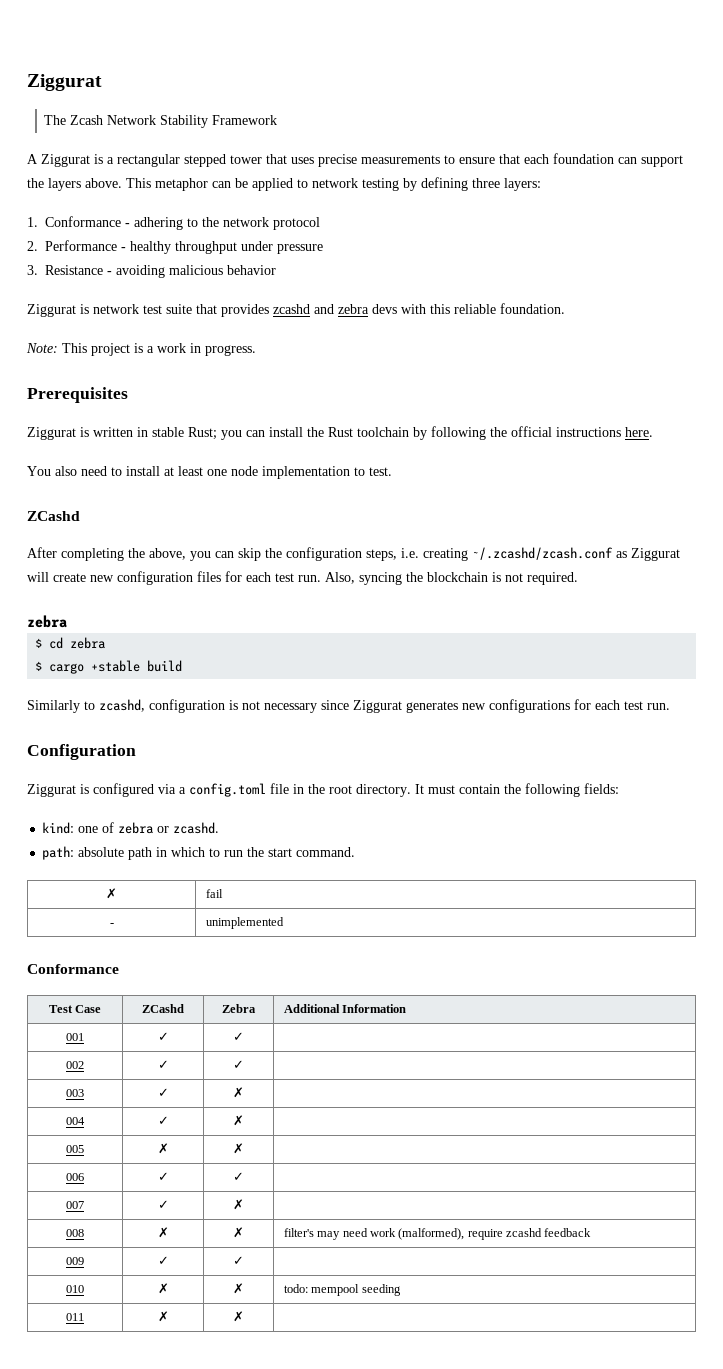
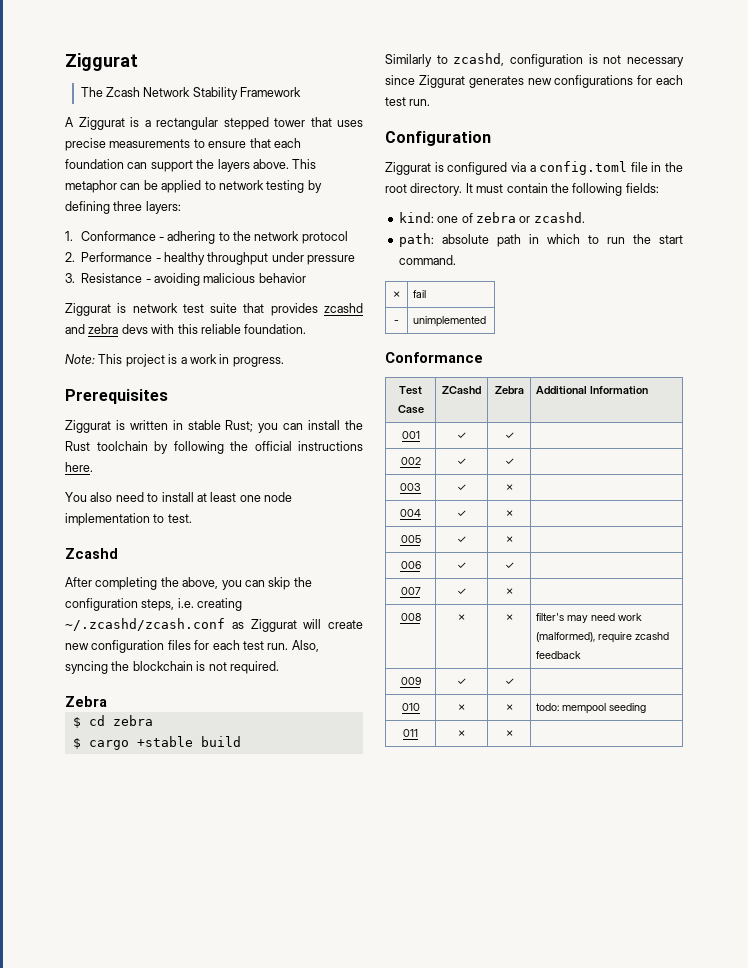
  You also need to install at least one node implementation to test.
- ZCashd
+ Zcashd
  Also, syncing the blockchain is not required.
- zebra
+ Zebra
- 005 | ✗ | ✗ |
+ 005 | ✓ | ✗ |

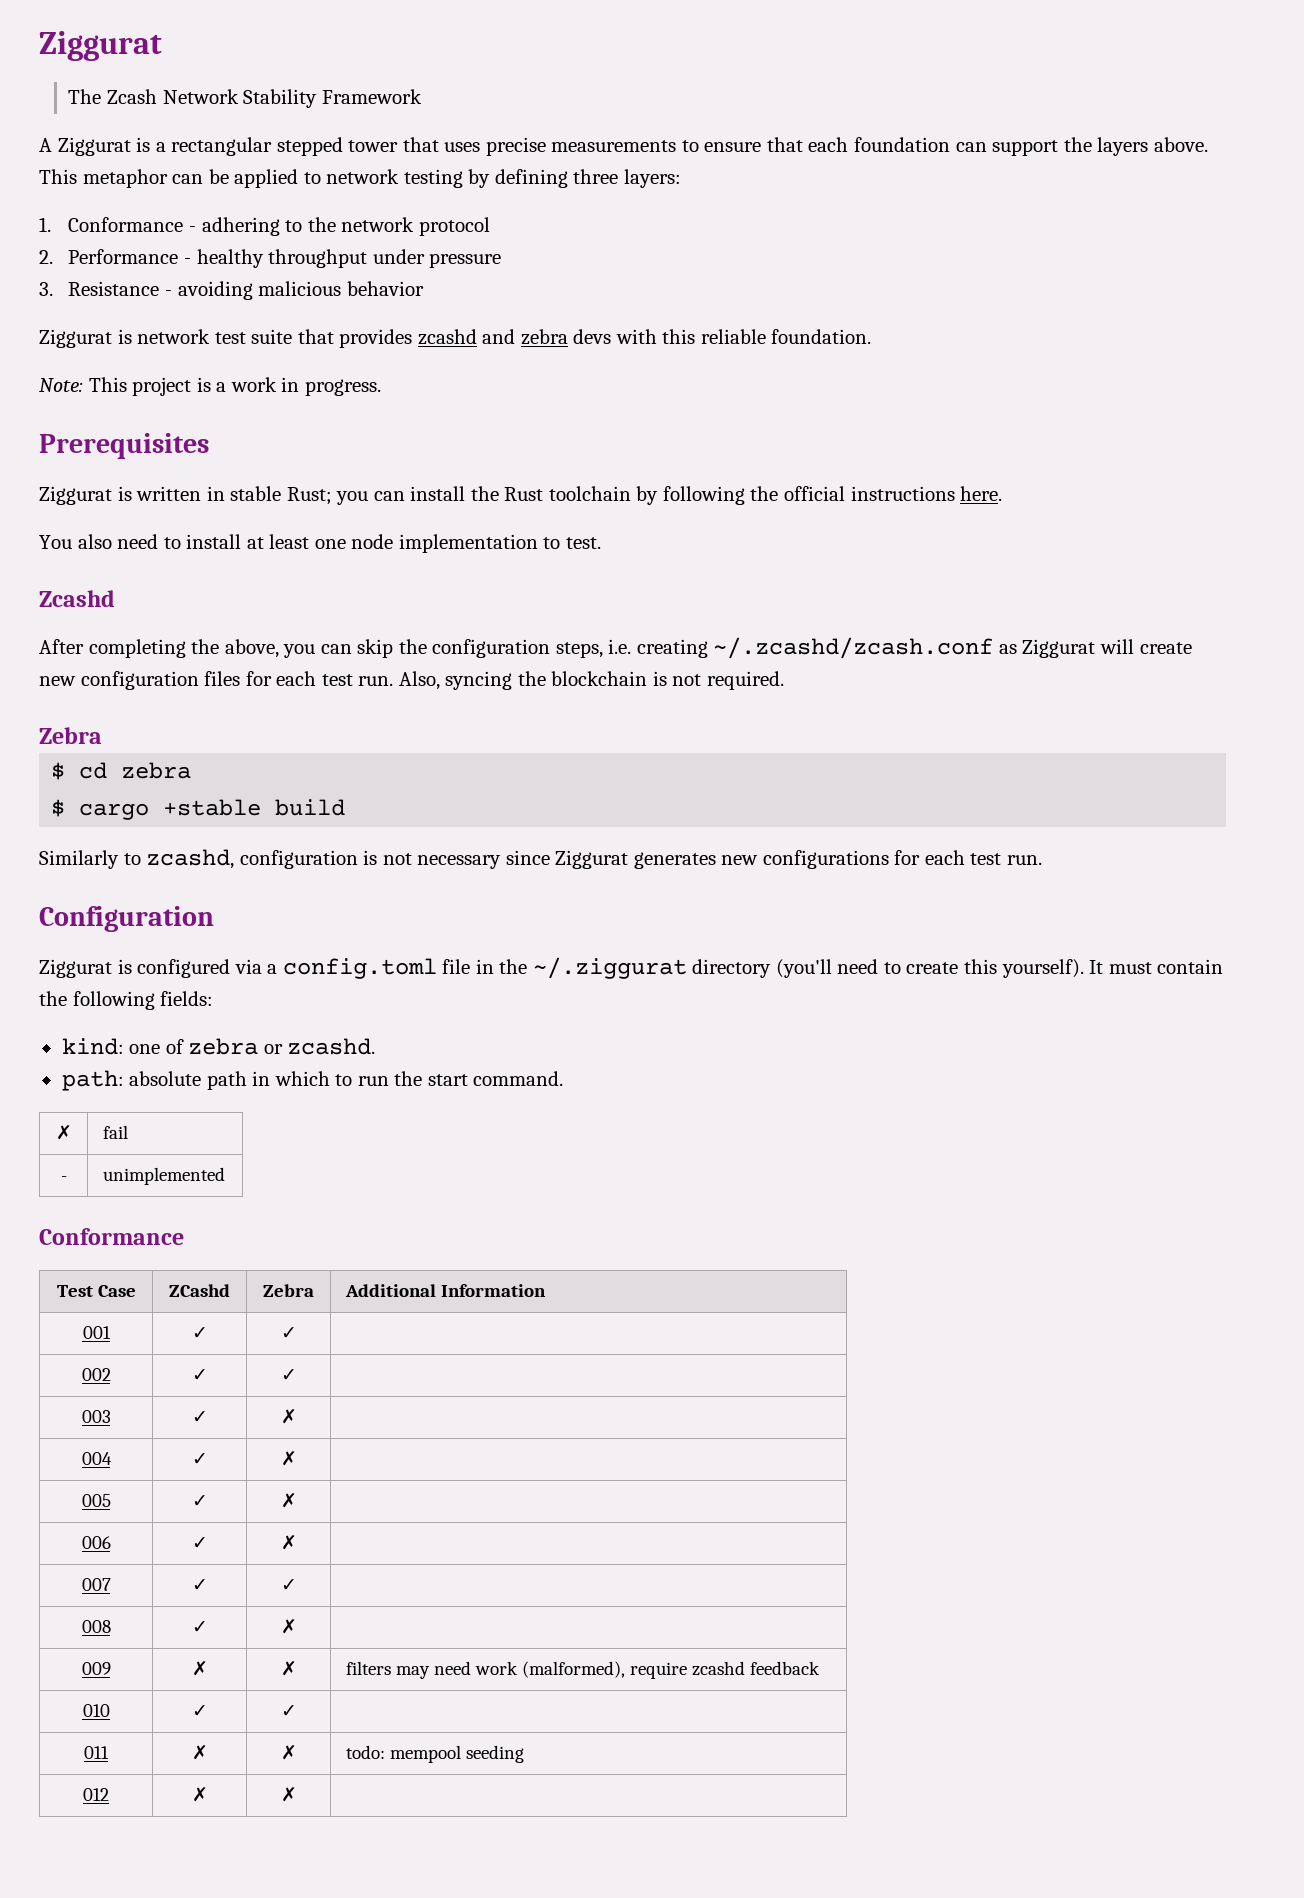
- Ziggurat is configured via a config.toml file in the root directory.
+ Ziggurat is configured via a config.toml file in the ~/.ziggurat directory (you'll need to create this yourself).
- 006 | ✓ | ✓ |
+ 006 | ✓ | ✗ |
- 007 | ✓ | ✗ |
- 008 | ✗ | ✗ | filter's may need work (malformed), require zcashd feedback
+ 007 | ✓ | ✓ |
+ 008 | ✓ | ✗ |
+ 009 | ✗ | ✗ | filters may need work (malformed), require zcashd feedback
- 009 | ✓ | ✓ |
- 010 | ✗ | ✗ | todo: mempool seeding
+ 010 | ✓ | ✓ |
+ 011 | ✗ | ✗ | todo: mempool seeding
- 011 | ✗ | ✗ |
+ 012 | ✗ | ✗ |

